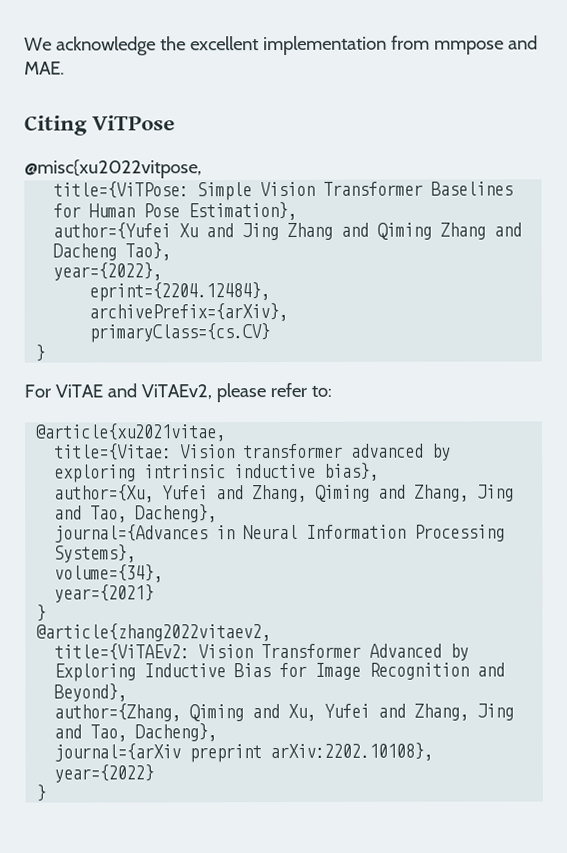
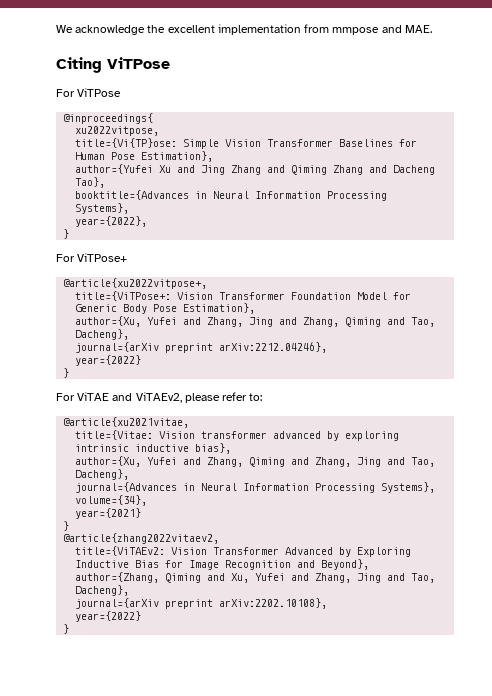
- @misc{xu2022vitpose,
- title={ViTPose: Simple Vision Transformer Baselines for Human Pose Estimation},
+ For ViTPose
+ @inproceedings{
+ xu2022vitpose,
+ title={Vi{TP}ose: Simple Vision Transformer Baselines for Human Pose Estimation},
+ booktitle={Advances in Neural Information Processing Systems},
  year={2022},
- eprint={2204.12484},
- archivePrefix={arXiv},
- primaryClass={cs.CV}
+ }
+ For ViTPose+
+ @article{xu2022vitpose+,
+ title={ViTPose+: Vision Transformer Foundation Model for Generic Body Pose Estimation},
+ author={Xu, Yufei and Zhang, Jing and Zhang, Qiming and Tao, Dacheng},
+ journal={arXiv preprint arXiv:2212.04246},
+ year={2022}

